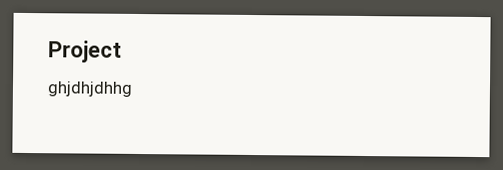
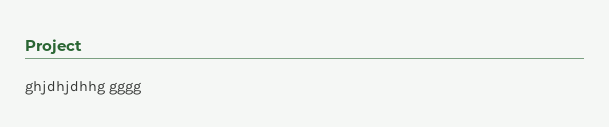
- ghjdhjdhhg
+ ghjdhjdhhg gggg

